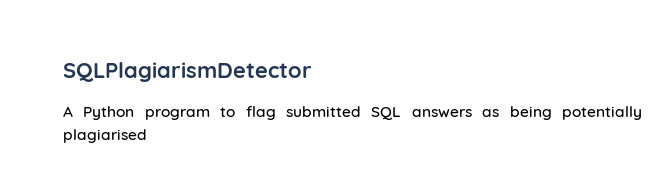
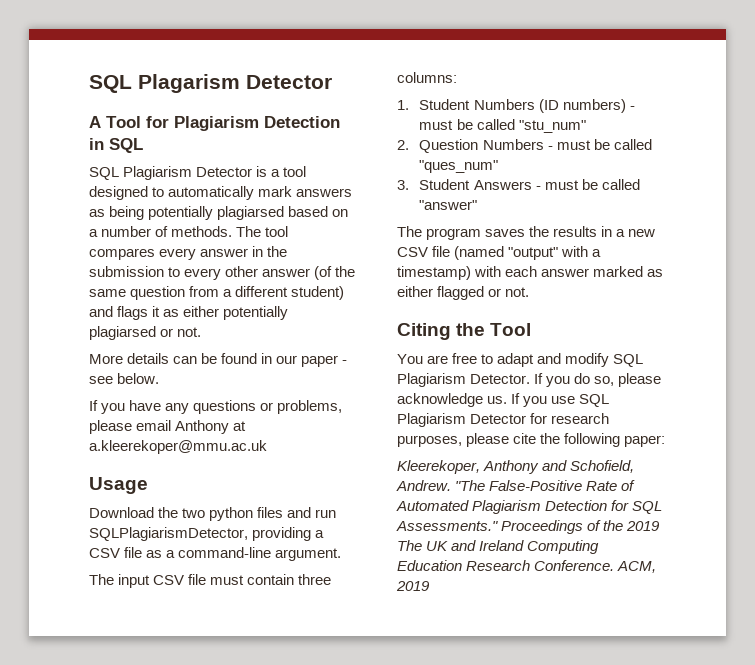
- SQLPlagiarismDetector
- A Python program to flag submitted SQL answers as being potentially plagiarised
+ SQL Plagarism Detector
+ A Tool for Plagiarism Detection in SQL
+ SQL Plagiarism Detector is a tool designed to automatically mark answers as being potentially plagiarsed based on a number of methods. The tool compares every answer in the submission to every other answer (of the same question from a different student) and flags it as either potentially plagiarsed or not.
+ More details can be found in our paper - see below.
+ If you have any questions or problems, please email Anthony at a.kleerekoper@mmu.ac.uk
+ Usage
+ Download the two python files and run SQLPlagiarismDetector, providing a CSV file as a command-line argument.
+ The input CSV file must contain three columns:
+ 1. Student Numbers (ID numbers) - must be called "stu_num"
+ 2. Question Numbers - must be called "ques_num"
+ 3. Student Answers - must be called "answer"
+ The program saves the results in a new CSV file (named "output" with a timestamp) with each answer marked as either flagged or not.
+ Citing the Tool
+ You are free to adapt and modify SQL Plagiarism Detector. If you do so, please acknowledge us. If you use SQL Plagiarism Detector for research purposes, please cite the following paper:
+ Kleerekoper, Anthony and Schofield, Andrew. "The False-Positive Rate of Automated Plagiarism Detection for SQL Assessments." Proceedings of the 2019 The UK and Ireland Computing Education Research Conference. ACM, 2019

